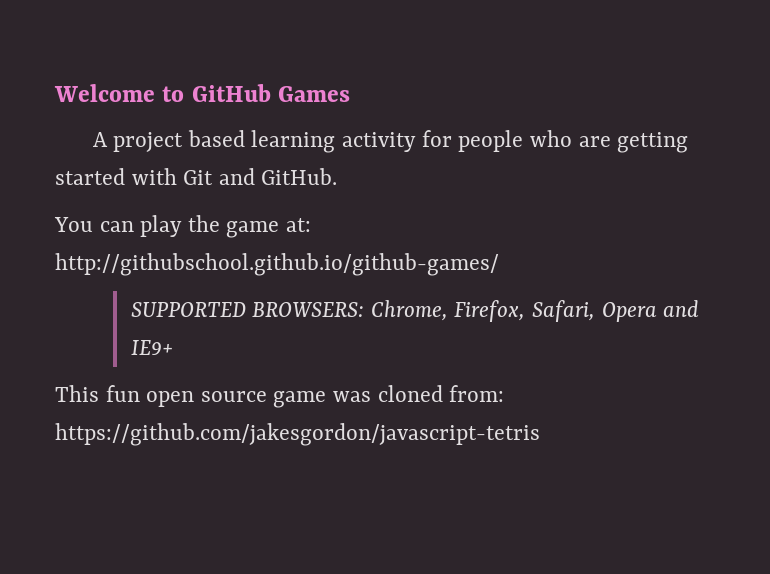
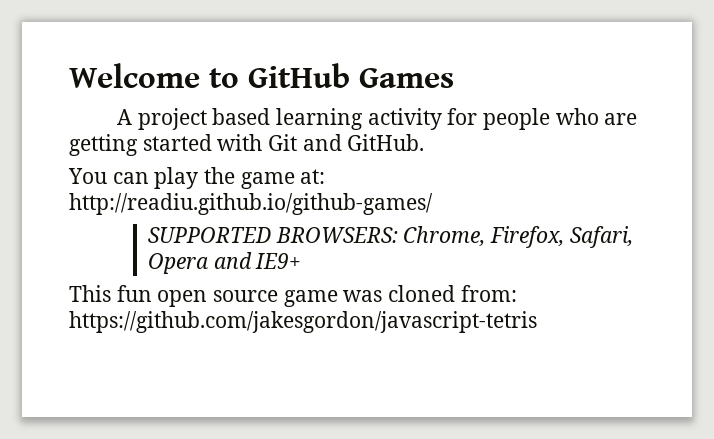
- You can play the game at: http://githubschool.github.io/github-games/
+ You can play the game at: http://readiu.github.io/github-games/

